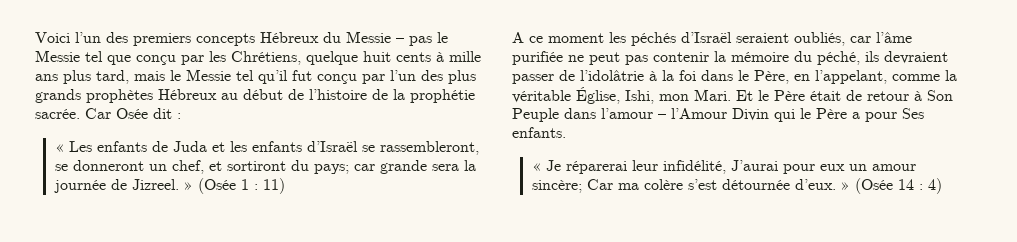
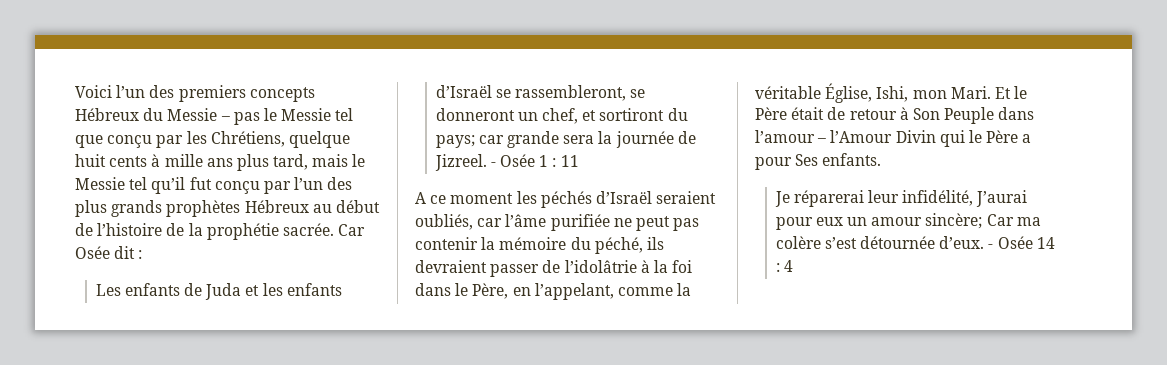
- « Les enfants de Juda et les enfants d’Israël se rassembleront, se donneront un chef, et sortiront du pays; car grande sera la journée de Jizreel. » (Osée 1 : 11)
+ Les enfants de Juda et les enfants d’Israël se rassembleront, se donneront un chef, et sortiront du pays; car grande sera la journée de Jizreel. - Osée 1 : 11
- « Je réparerai leur infidélité, J’aurai pour eux un amour sincère; Car ma colère s’est détournée d’eux. » (Osée 14 : 4)
+ Je réparerai leur infidélité, J’aurai pour eux un amour sincère; Car ma colère s’est détournée d’eux. - Osée 14 : 4

